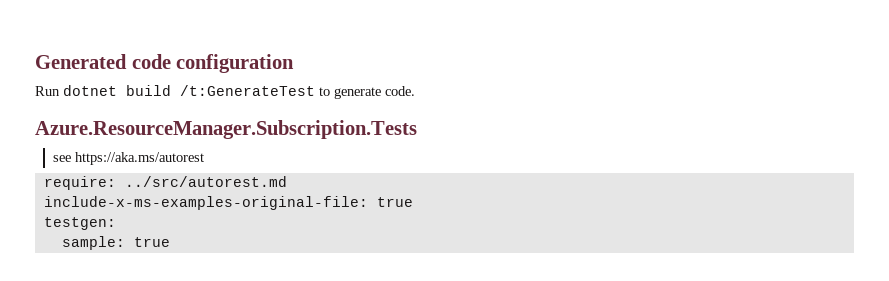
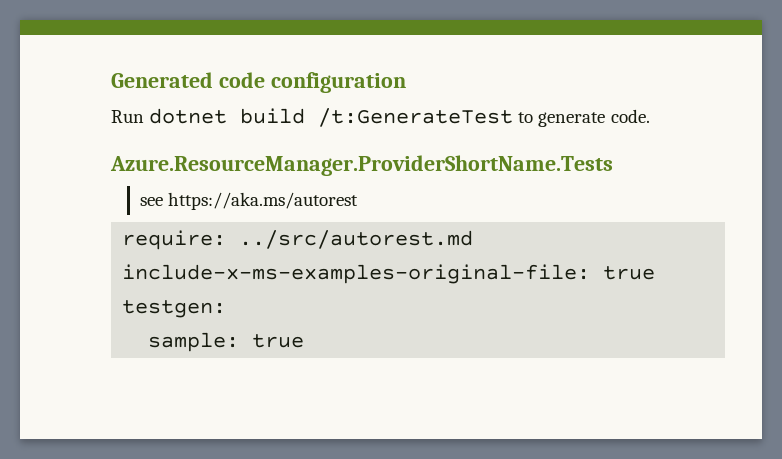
- Azure.ResourceManager.Subscription.Tests
+ Azure.ResourceManager.ProviderShortName.Tests

